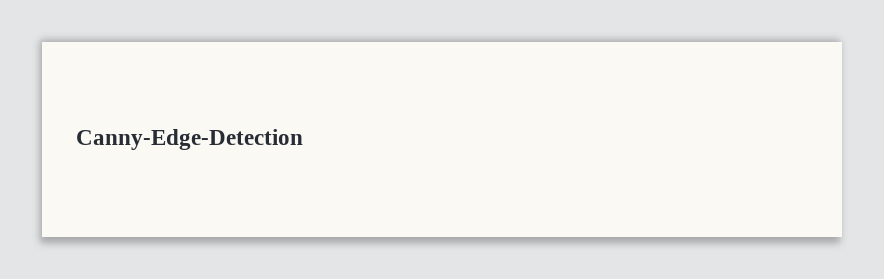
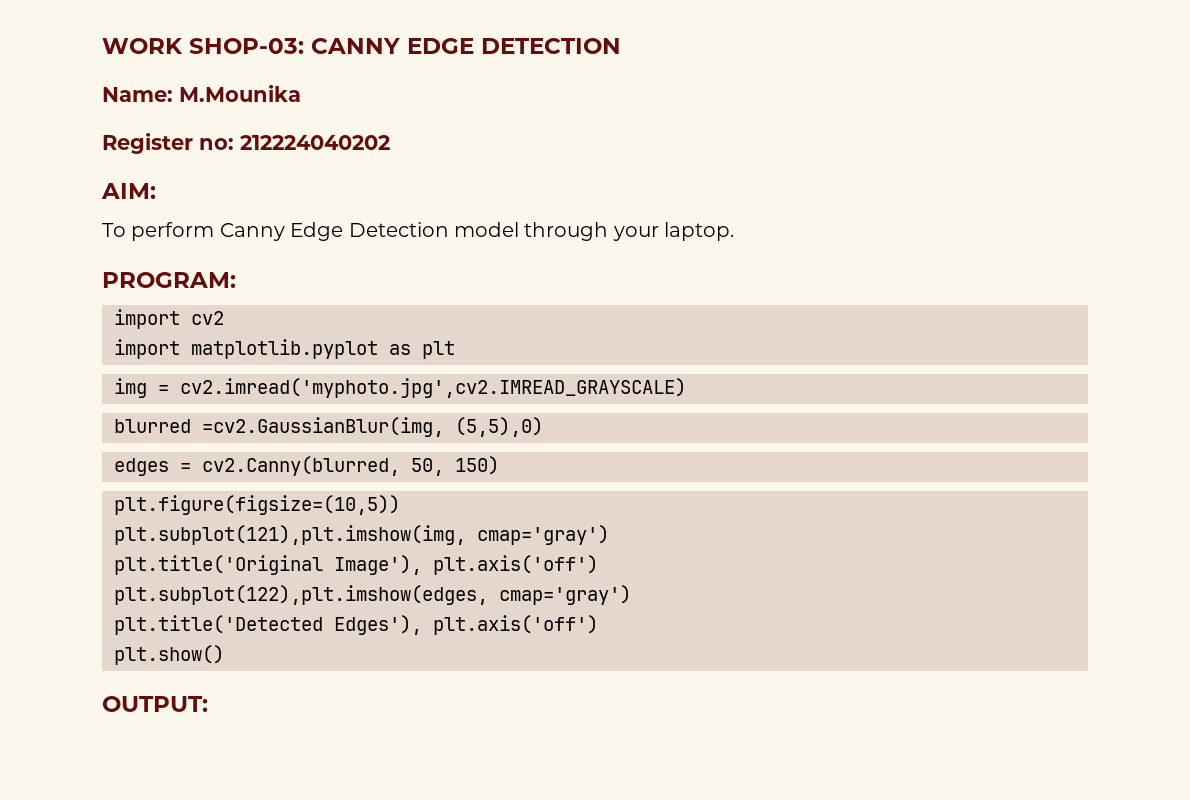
- Canny-Edge-Detection
+ WORK SHOP-03: CANNY EDGE DETECTION
+ Name: M.Mounika
+ Register no: 212224040202
+ AIM:
+ To perform Canny Edge Detection model through your laptop.
+ PROGRAM:
+ import cv2
+ import matplotlib.pyplot as plt
+ img = cv2.imread('myphoto.jpg',cv2.IMREAD_GRAYSCALE)
+ blurred =cv2.GaussianBlur(img, (5,5),0)
+ edges = cv2.Canny(blurred, 50, 150)
+ plt.figure(figsize=(10,5))
+ plt.subplot(121),plt.imshow(img, cmap='gray')
+ plt.title('Original Image'), plt.axis('off')
+ plt.subplot(122),plt.imshow(edges, cmap='gray')
+ plt.title('Detected Edges'), plt.axis('off')
+ plt.show()
+ OUTPUT:

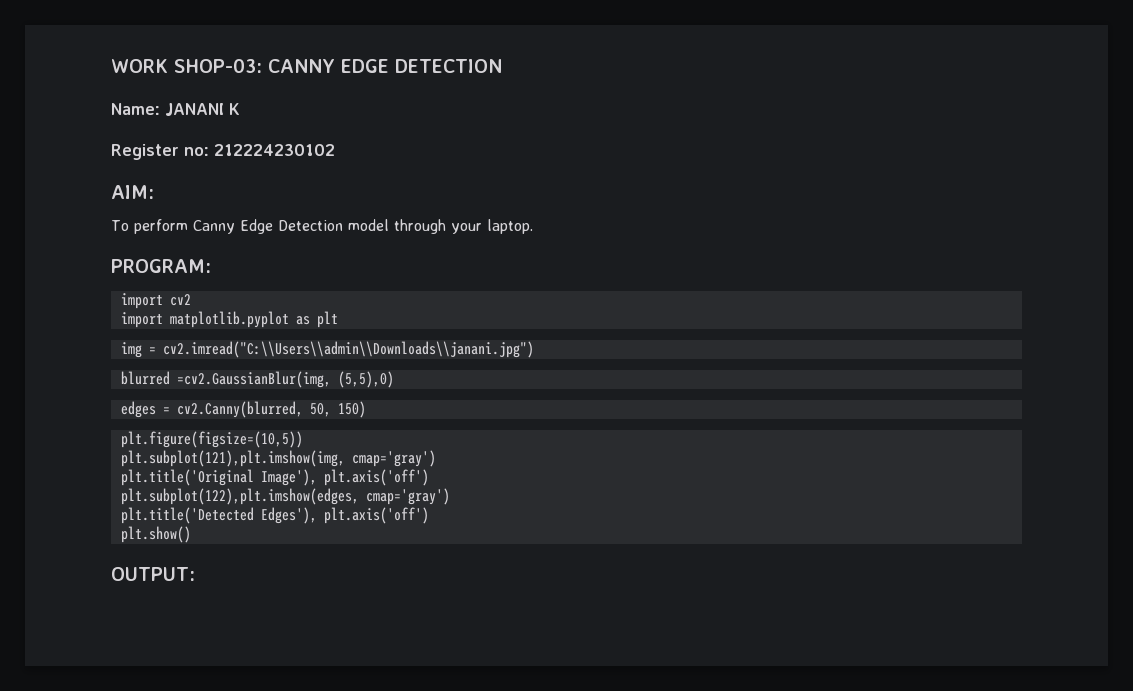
- Name: M.Mounika
+ Name: JANANI K
- Register no: 212224040202
+ Register no: 212224230102
- img = cv2.imread('myphoto.jpg',cv2.IMREAD_GRAYSCALE)
+ img = cv2.imread("C:\\Users\\admin\\Downloads\\janani.jpg")

